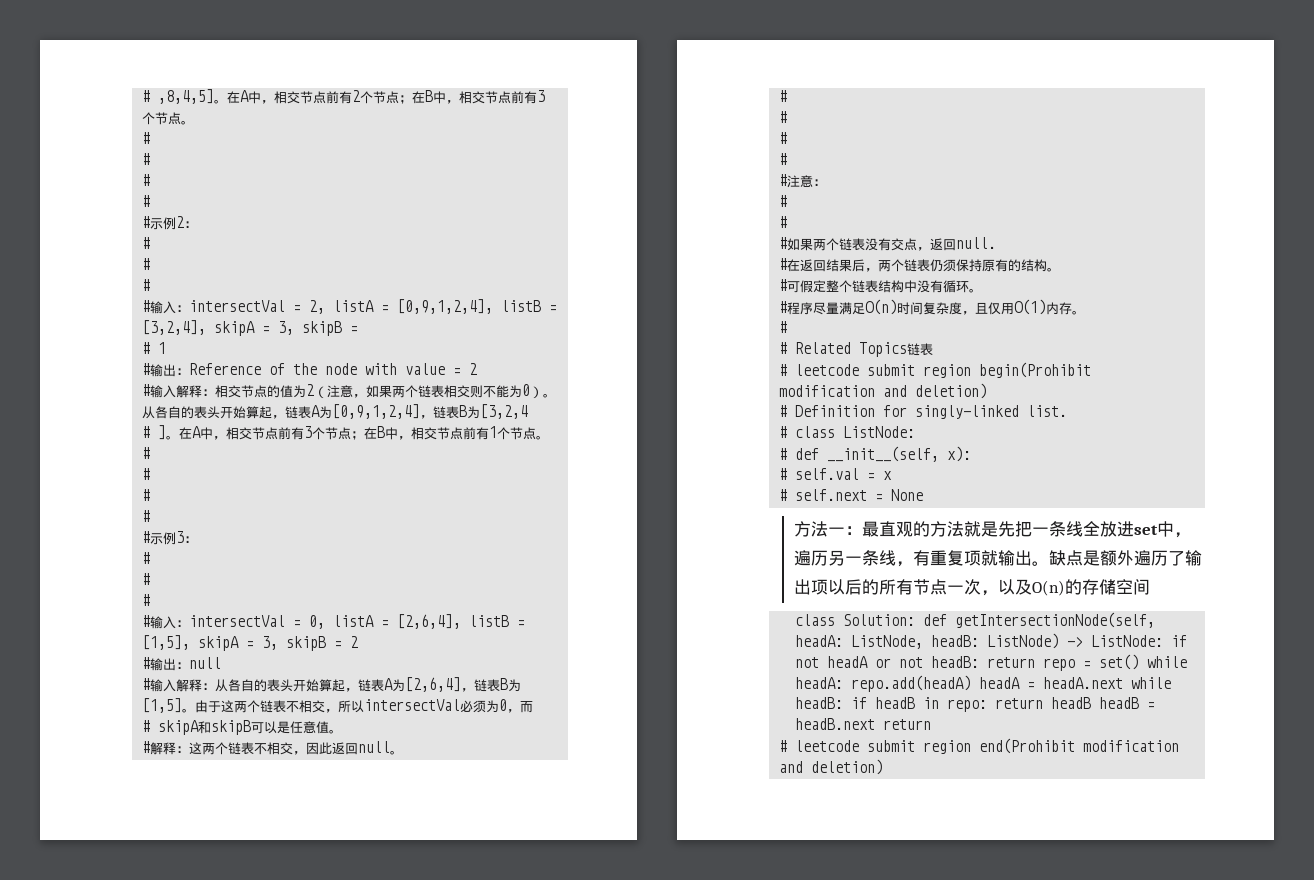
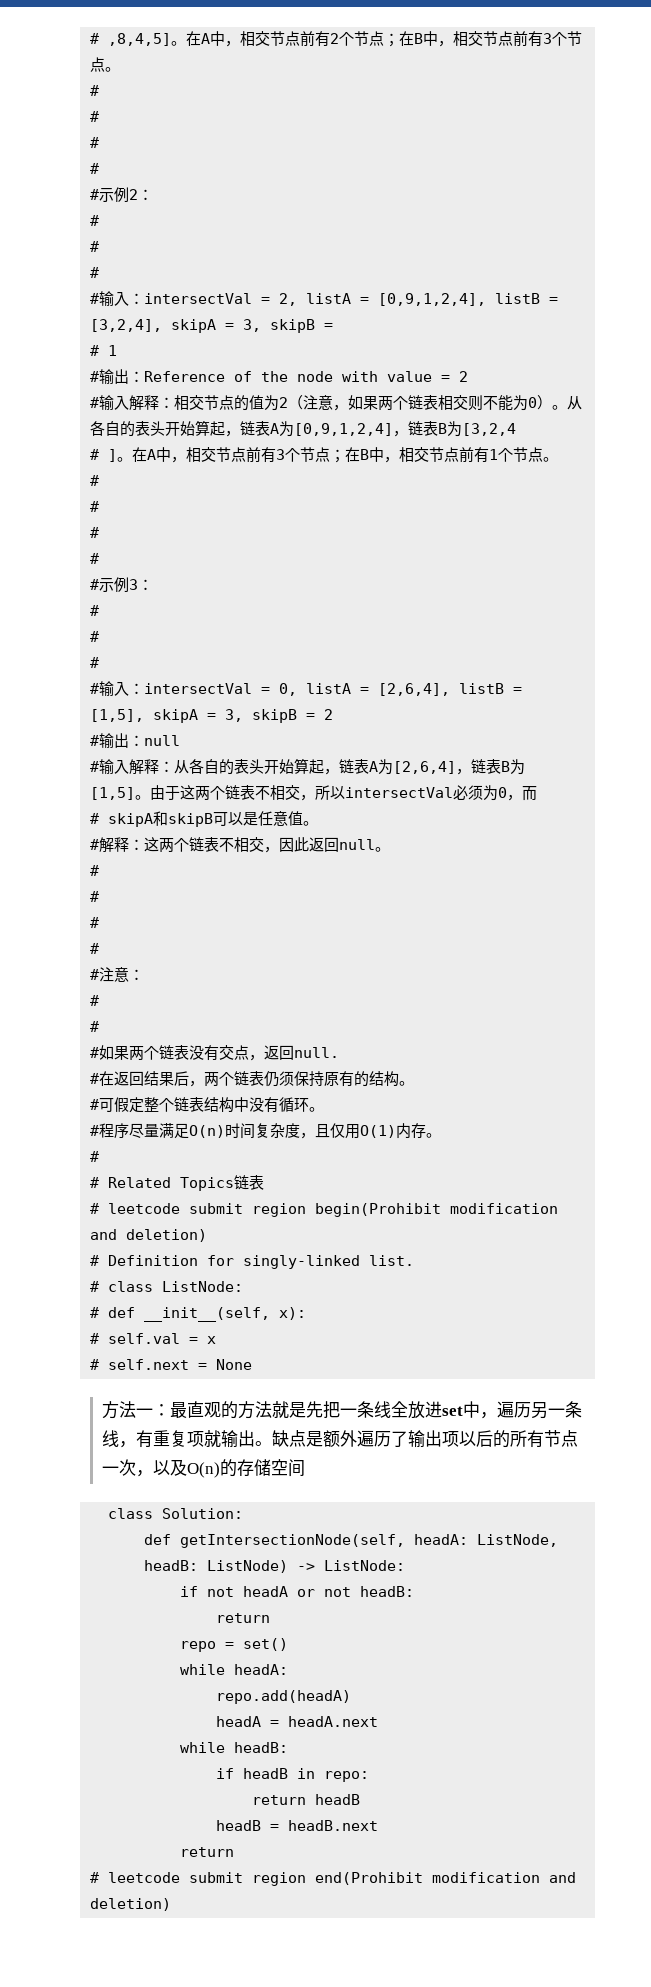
- class Solution: def getIntersectionNode(self, headA: ListNode, headB: ListNode) -> ListNode: if not headA or not headB: return repo = set() while headA: repo.add(headA) headA = headA.next while headB: if headB in repo: return headB headB = headB.next return
+ class Solution:
+ def getIntersectionNode(self, headA: ListNode, headB: ListNode) -> ListNode:
+ if not headA or not headB:
+ return
+ repo = set()
+ while headA:
+ repo.add(headA)
+ headA = headA.next
+ while headB:
+ if headB in repo:
+ return headB
+ headB = headB.next
+ return

